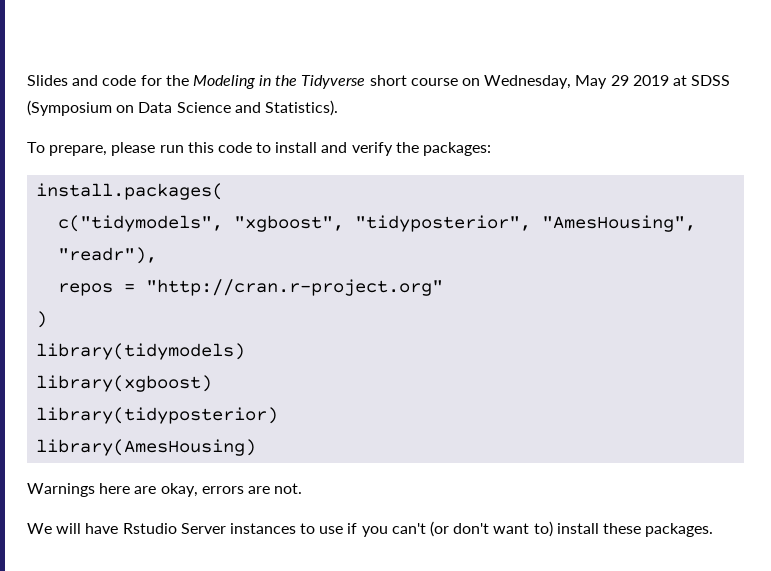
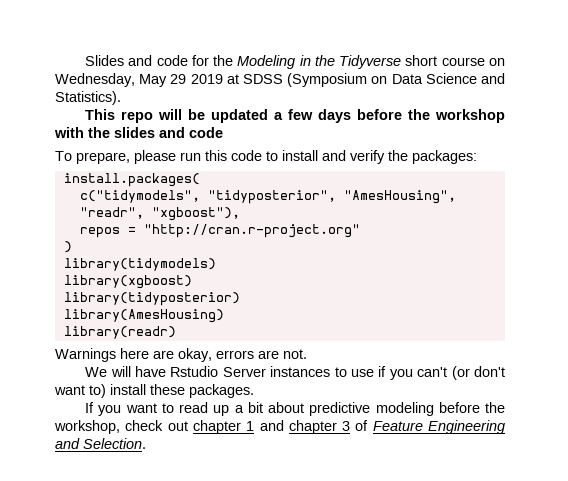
+ This repo will be updated a few days before the workshop with the slides and code
- c("tidymodels", "xgboost", "tidyposterior", "AmesHousing", "readr"),
+ c("tidymodels", "tidyposterior", "AmesHousing", "readr", "xgboost"),
+ library(readr)
+ If you want to read up a bit about predictive modeling before the workshop, check out chapter 1 and chapter 3 of Feature Engineering and Selection.

